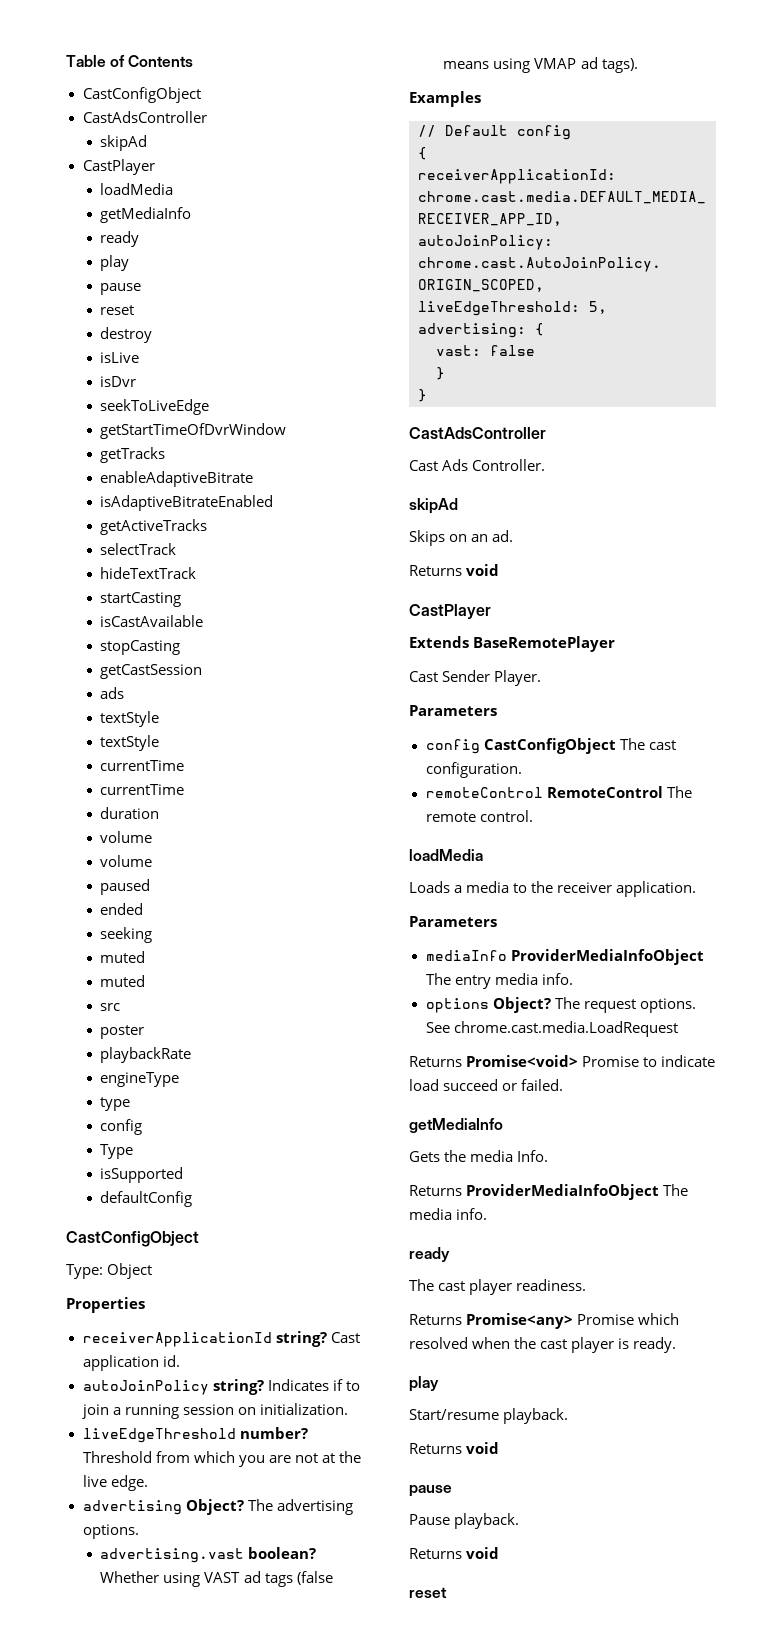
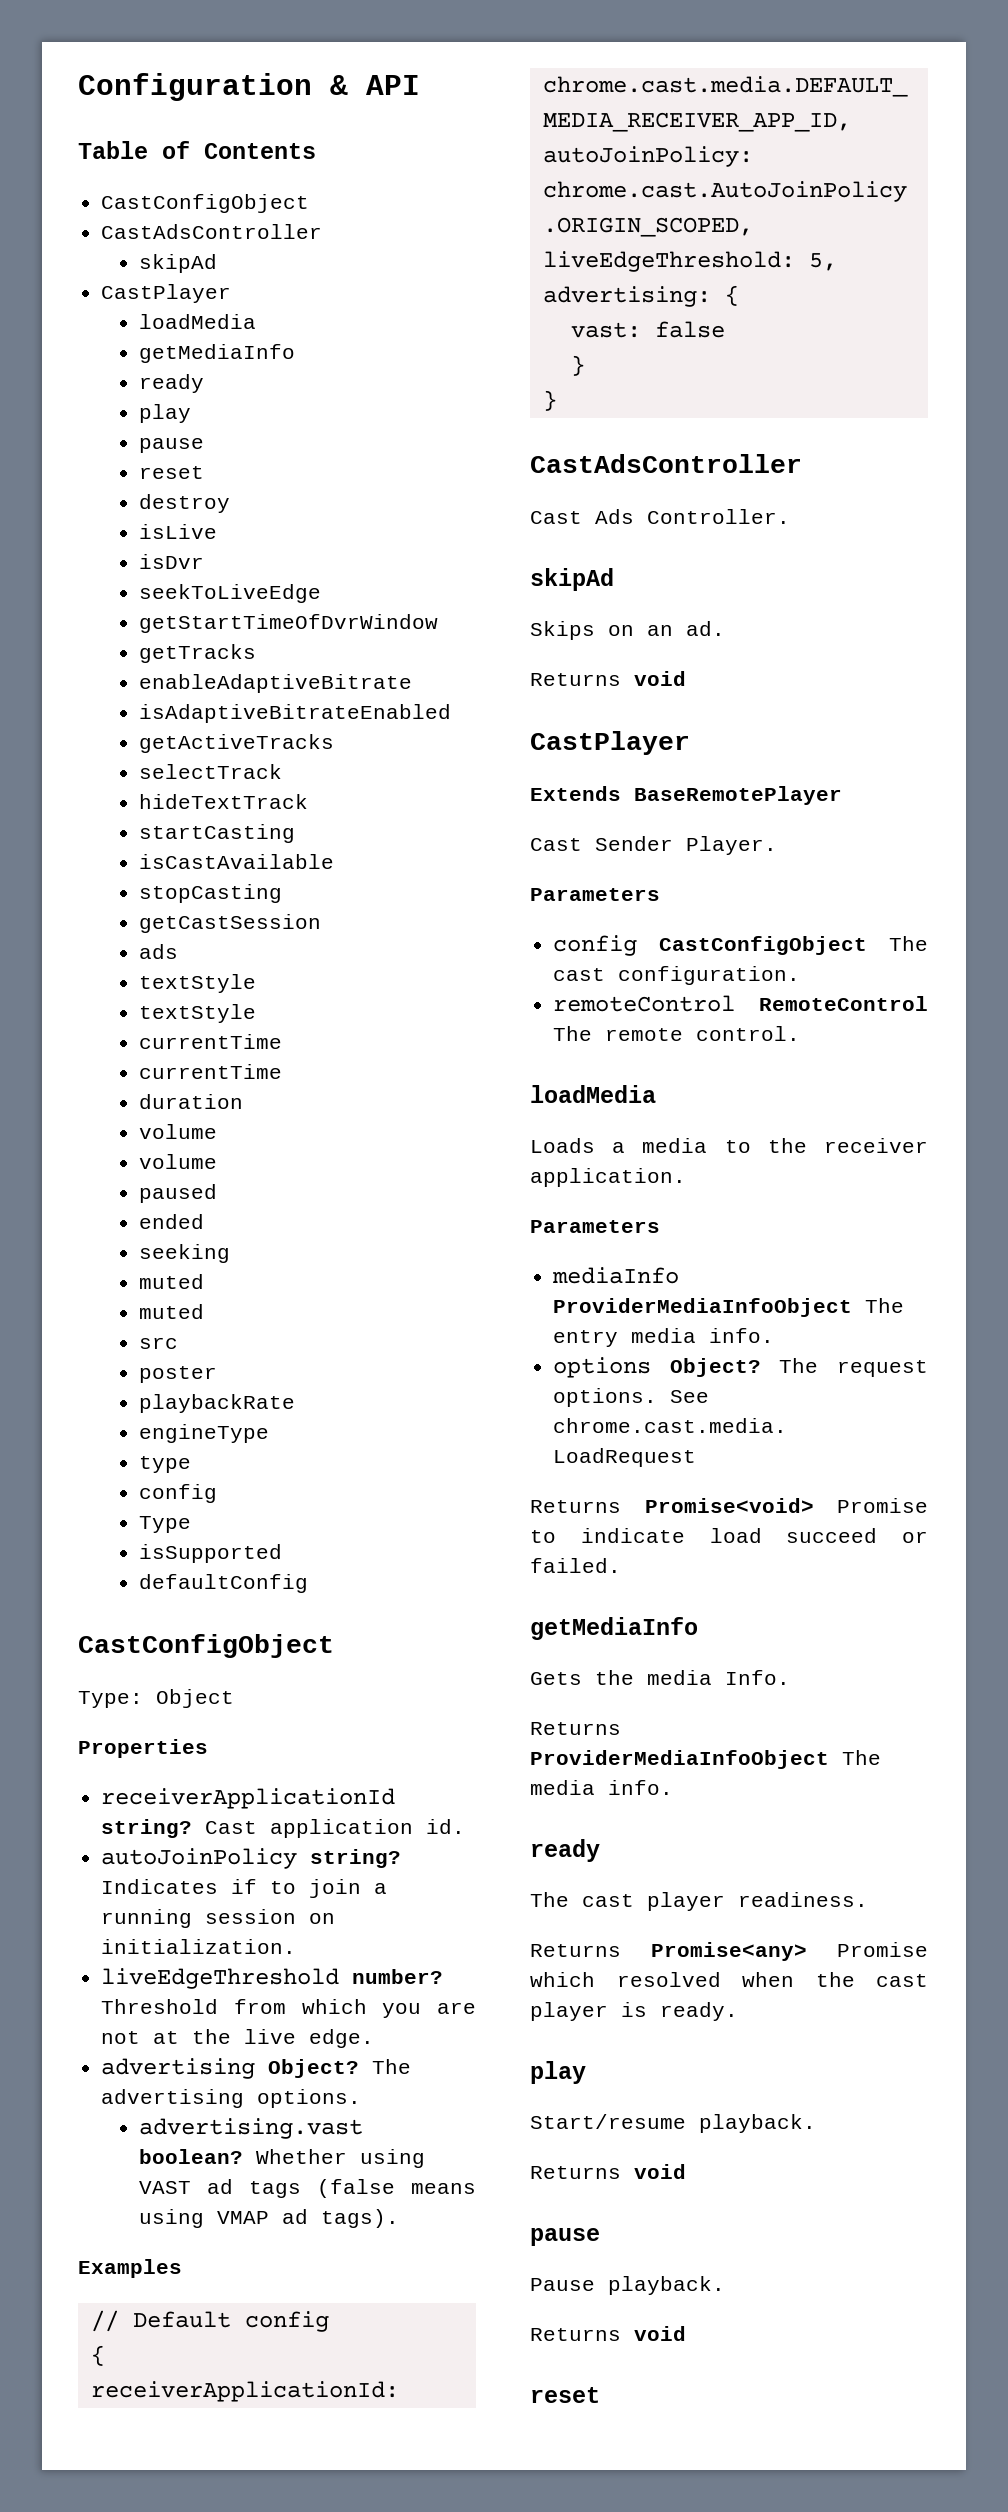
+ Configuration & API

